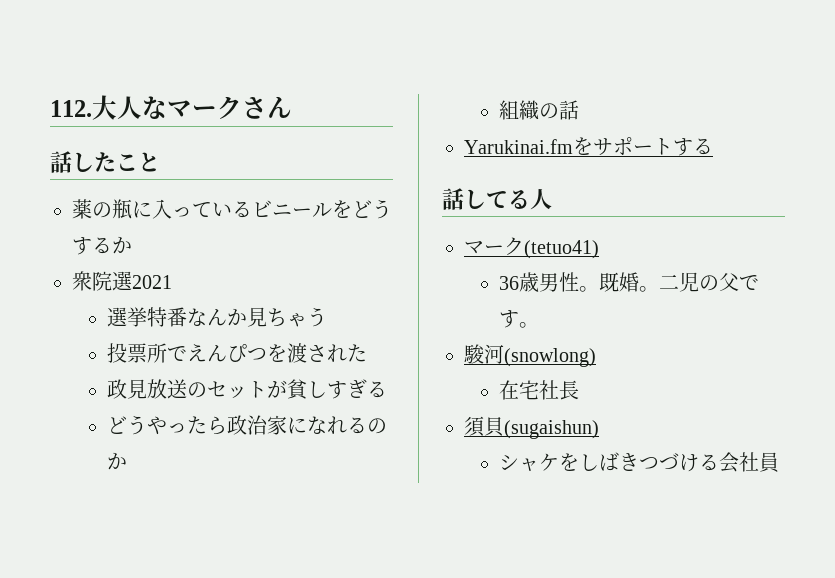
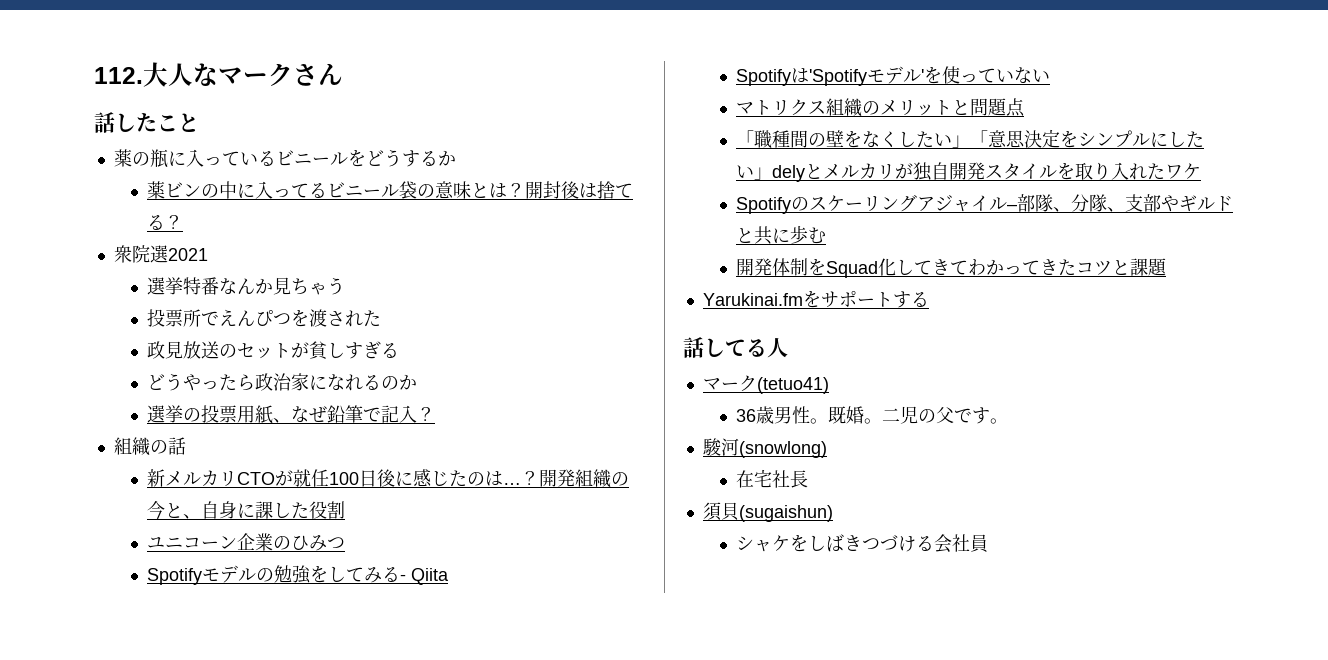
+ 薬ビンの中に入ってるビニール袋の意味とは？開封後は捨てる？
+ 選挙の投票用紙、なぜ鉛筆で記入？
  組織の話
+ 新メルカリCTOが就任100日後に感じたのは…？開発組織の今と、自身に課した役割
+ ユニコーン企業のひみつ
+ Spotifyモデルの勉強をしてみる- Qiita
+ Spotifyは'Spotifyモデル'を使っていない
+ マトリクス組織のメリットと問題点
+ 「職種間の壁をなくしたい」「意思決定をシンプルにしたい」delyとメルカリが独自開発スタイルを取り入れたワケ
+ Spotifyのスケーリングアジャイル–部隊、分隊、支部やギルドと共に歩む
+ 開発体制をSquad化してきてわかってきたコツと課題

